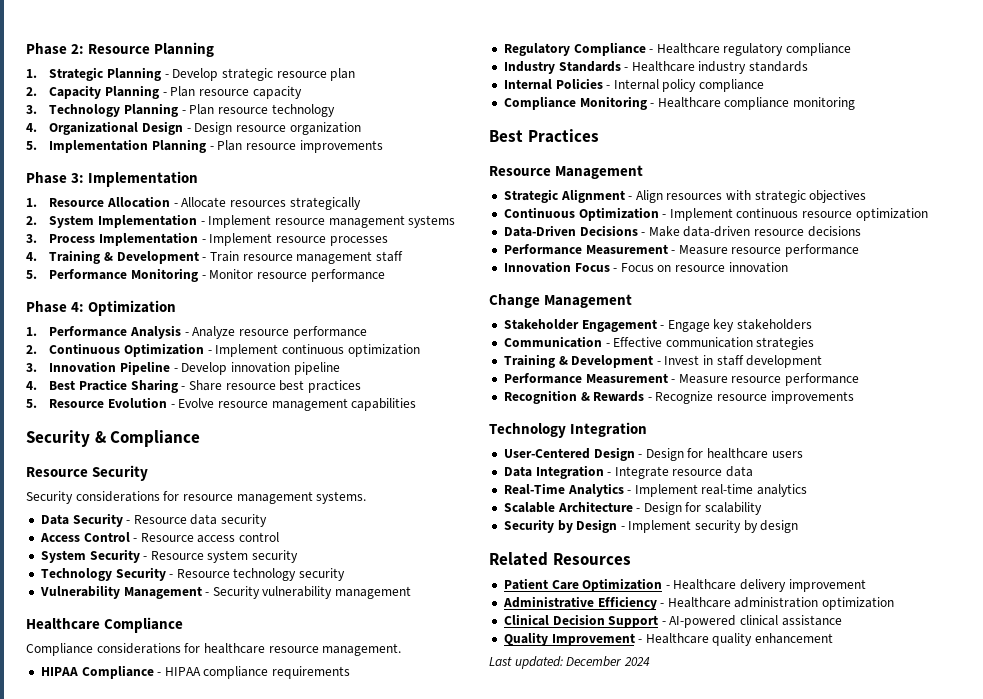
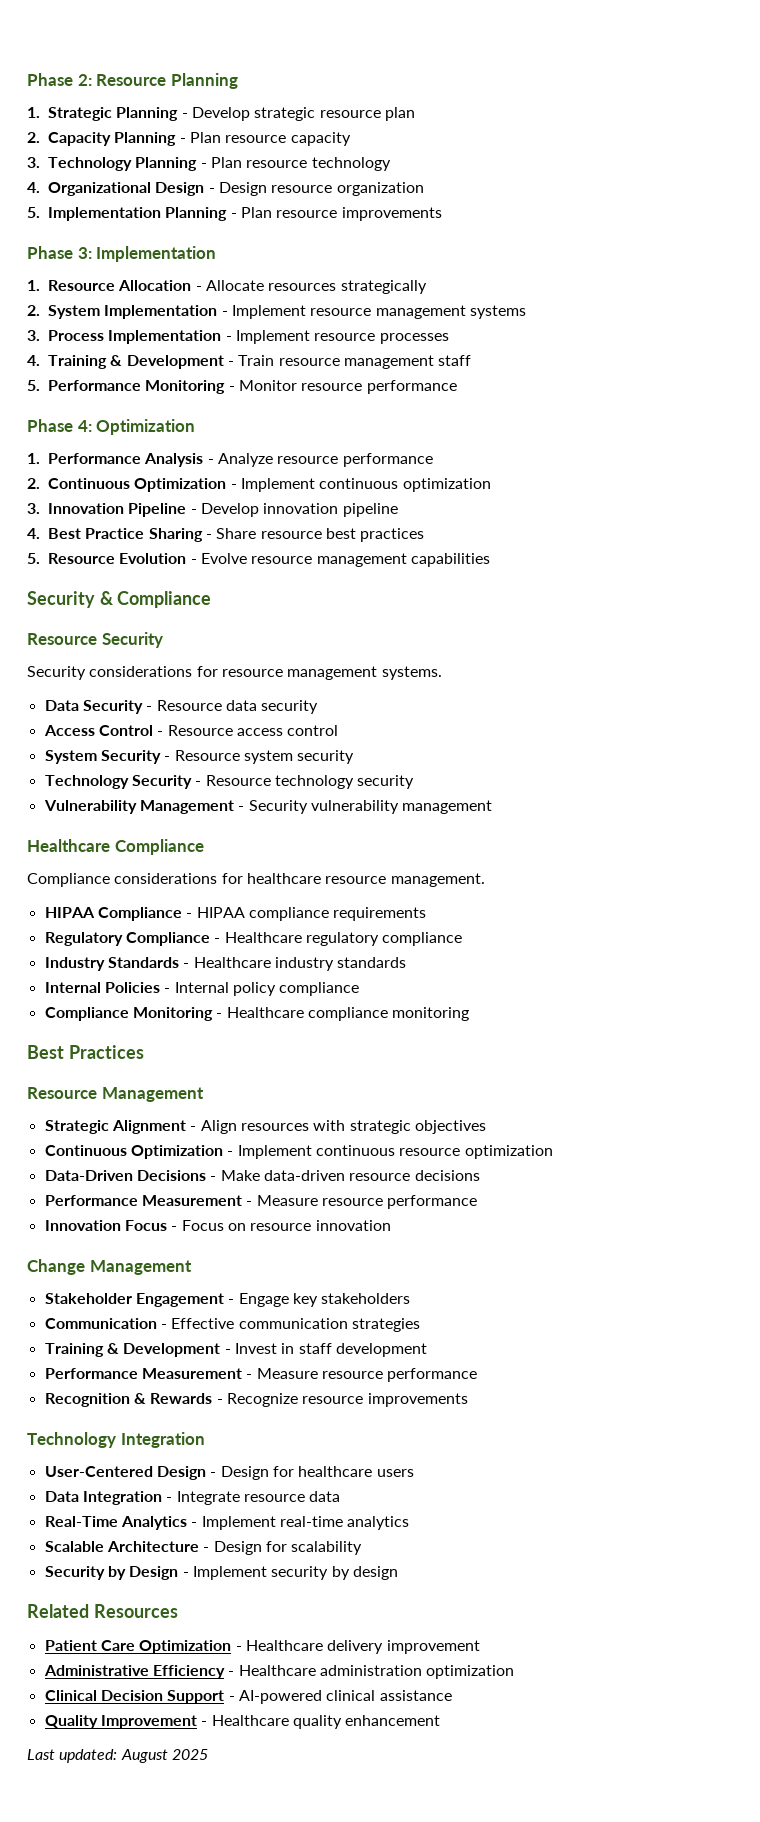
- Last updated: December 2024
+ Last updated: August 2025

